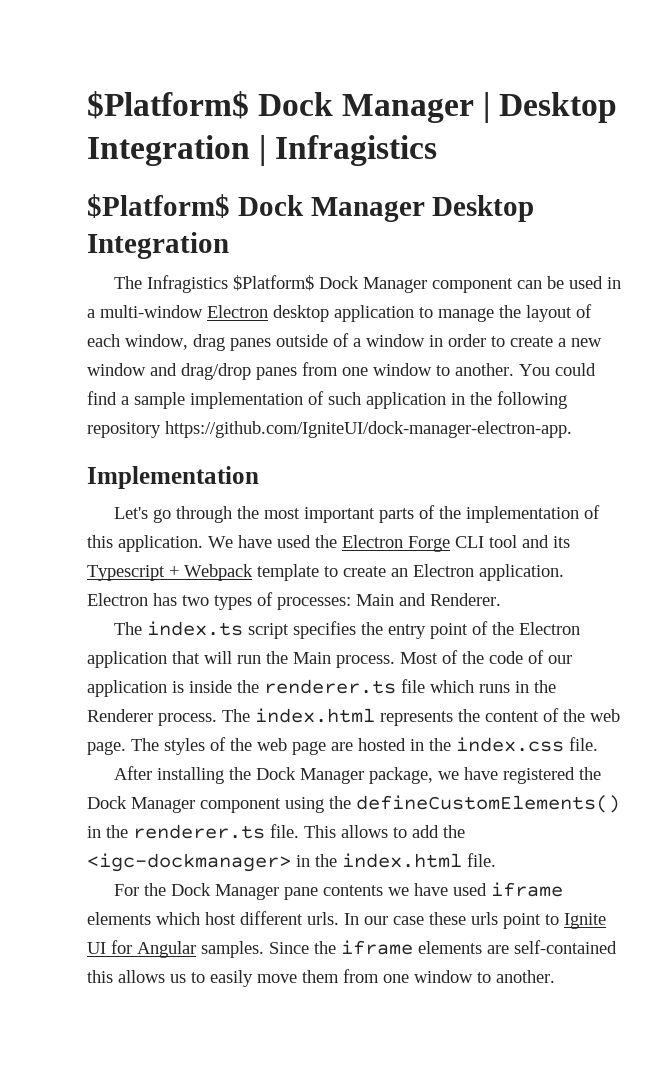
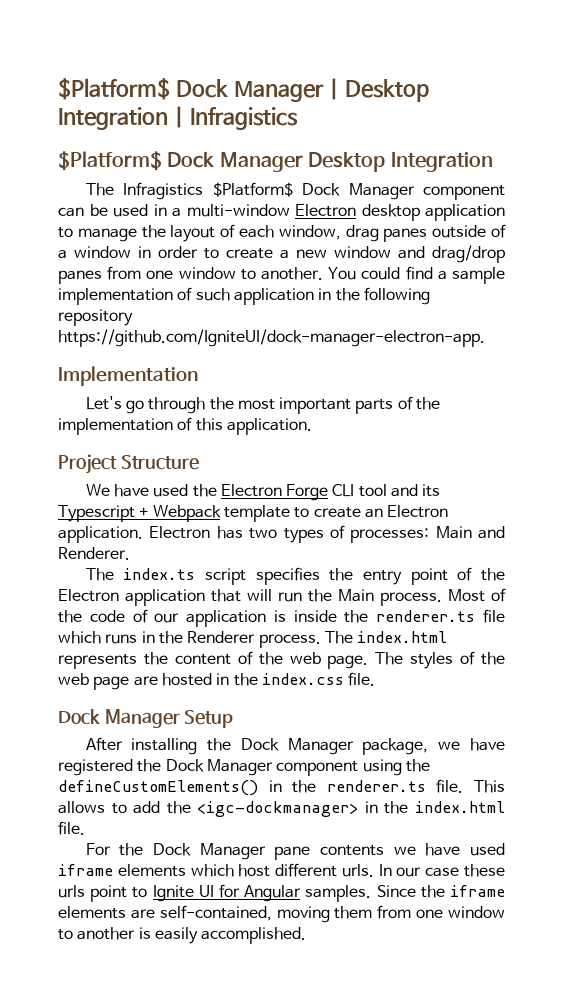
- Let's go through the most important parts of the implementation of this application. We have used the Electron Forge CLI tool and its Typescript + Webpack template to create an Electron application.
+ Let's go through the most important parts of the implementation of this application.
+ Project Structure
+ We have used the Electron Forge CLI tool and its Typescript + Webpack template to create an Electron application.
+ Dock Manager Setup
- Since the iframe elements are self-contained this allows us to easily move them from one window to another.
+ Since the iframe elements are self-contained, moving them from one window to another is easily accomplished.

